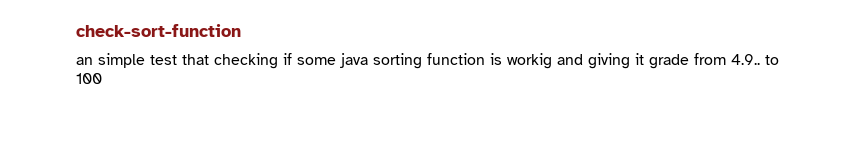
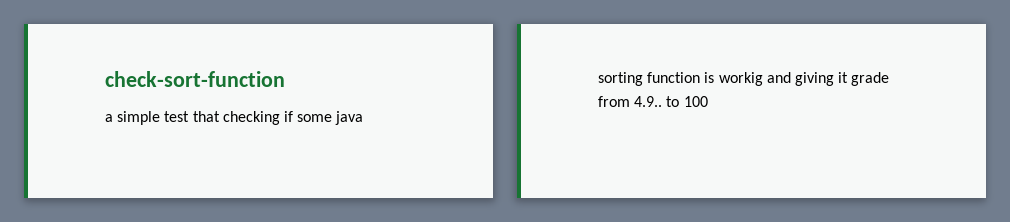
- an simple test that checking if some java sorting function is workig and giving it grade from 4.9.. to 100
+ a simple test that checking if some java sorting function is workig and giving it grade from 4.9.. to 100

